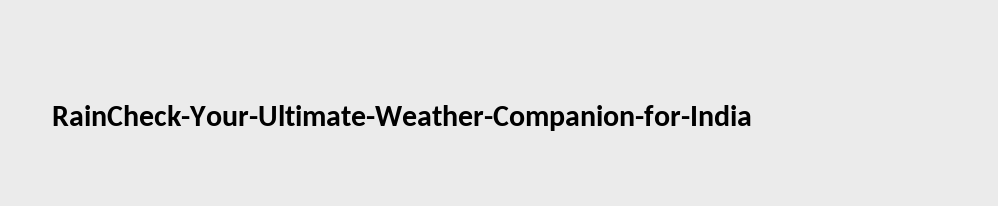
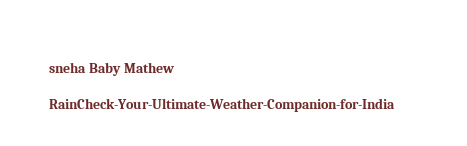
+ sneha Baby Mathew

